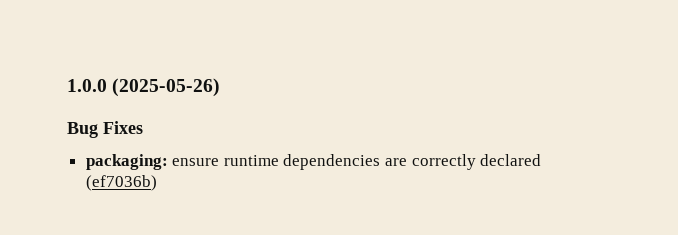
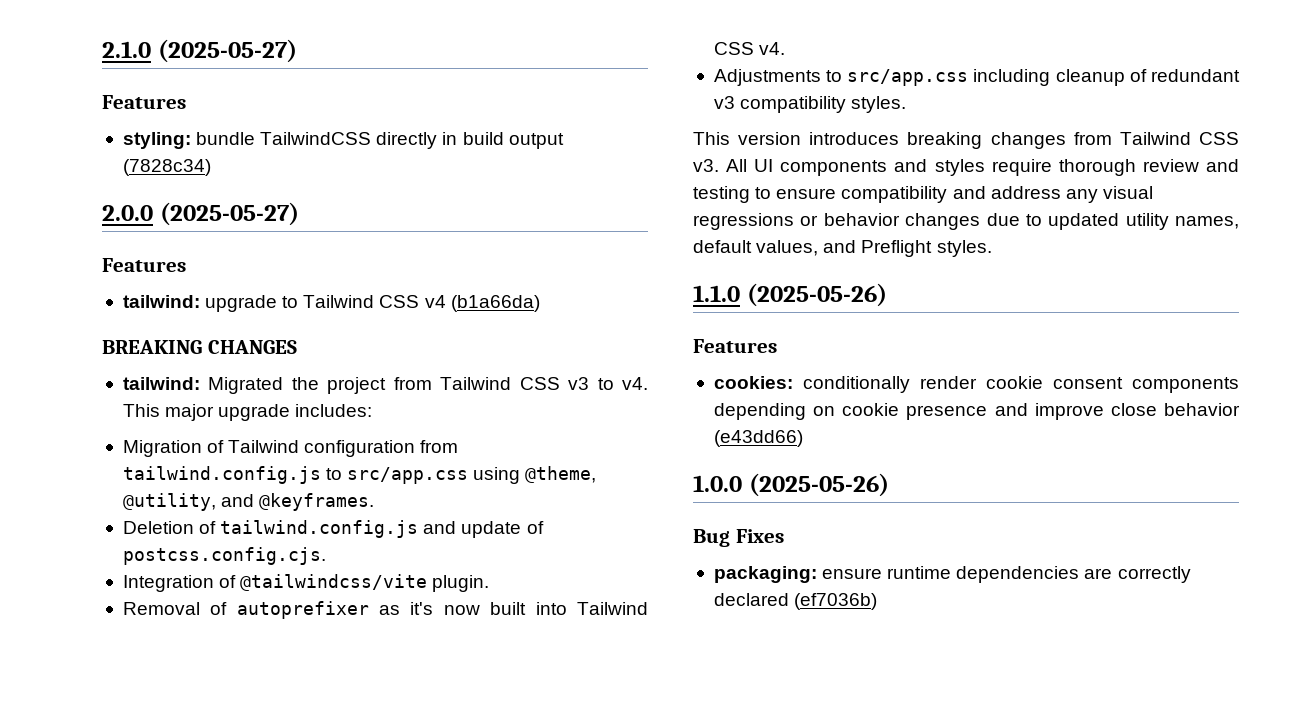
+ 2.1.0 (2025-05-27)
+ Features
+ styling: bundle TailwindCSS directly in build output (7828c34)
+ 2.0.0 (2025-05-27)
+ Features
+ tailwind: upgrade to Tailwind CSS v4 (b1a66da)
+ BREAKING CHANGES
+ tailwind: Migrated the project from Tailwind CSS v3 to v4. This major upgrade includes:
+ Migration of Tailwind configuration from tailwind.config.js to src/app.css using @theme, @utility, and @keyframes.
+ Deletion of tailwind.config.js and update of postcss.config.cjs.
+ Integration of @tailwindcss/vite plugin.
+ Removal of autoprefixer as it's now built into Tailwind CSS v4.
+ Adjustments to src/app.css including cleanup of redundant v3 compatibility styles.
+ This version introduces breaking changes from Tailwind CSS v3. All UI components and styles require thorough review and testing to ensure compatibility and address any visual regressions or behavior changes due to updated utility names, default values, and Preflight styles.
+ 1.1.0 (2025-05-26)
+ Features
+ cookies: conditionally render cookie consent components depending on cookie presence and improve close behavior (e43dd66)

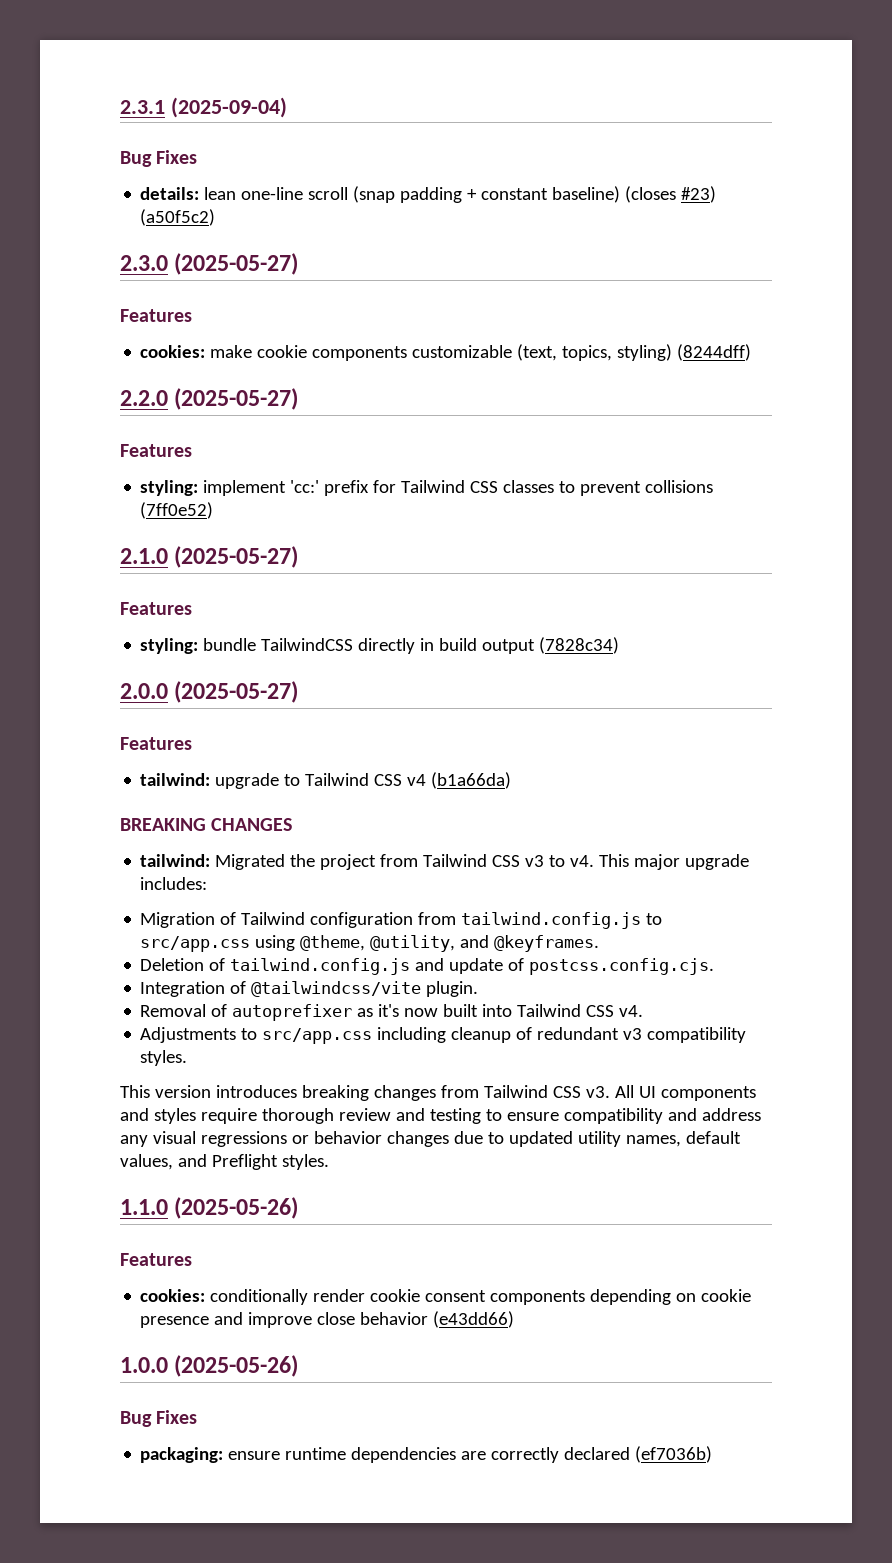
+ 2.3.1 (2025-09-04)
+ Bug Fixes
+ details: lean one-line scroll (snap padding + constant baseline) (closes #23) (a50f5c2)
+ 2.3.0 (2025-05-27)
+ Features
+ cookies: make cookie components customizable (text, topics, styling) (8244dff)
+ 2.2.0 (2025-05-27)
+ Features
+ styling: implement 'cc:' prefix for Tailwind CSS classes to prevent collisions (7ff0e52)

